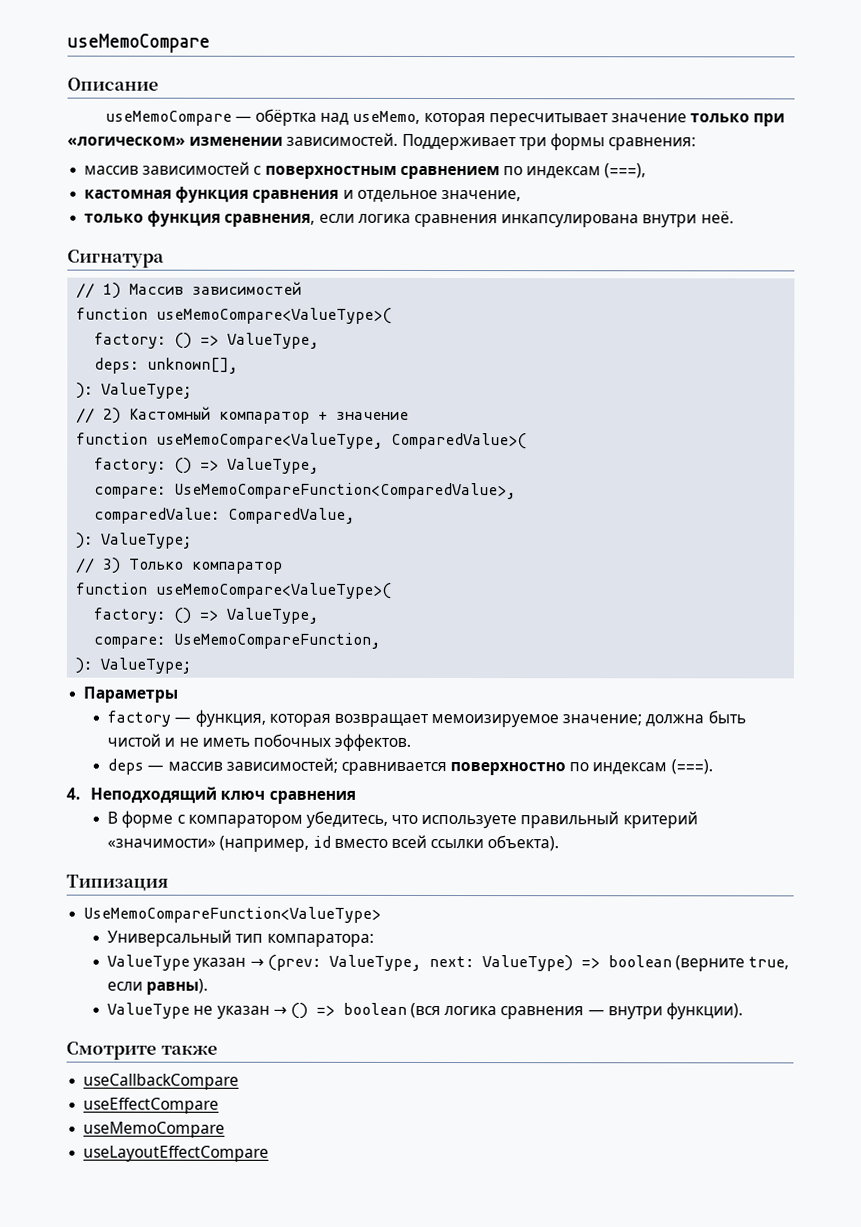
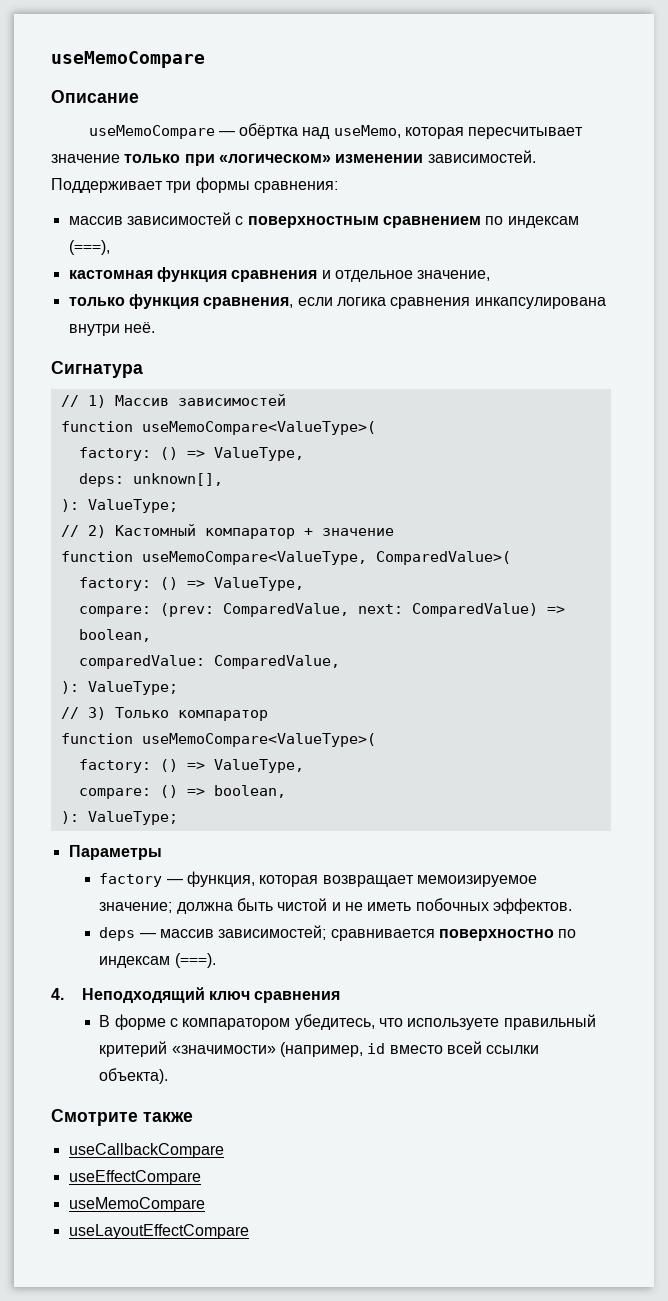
- compare: UseMemoCompareFunction<ComparedValue>,
+ compare: (prev: ComparedValue, next: ComparedValue) => boolean,
- compare: UseMemoCompareFunction,
+ compare: () => boolean,
- Типизация
- UseMemoCompareFunction<ValueType>
- Универсальный тип компаратора:
- ValueType указан → (prev: ValueType, next: ValueType) => boolean (верните true, если равны).
- ValueType не указан → () => boolean (вся логика сравнения — внутри функции).

